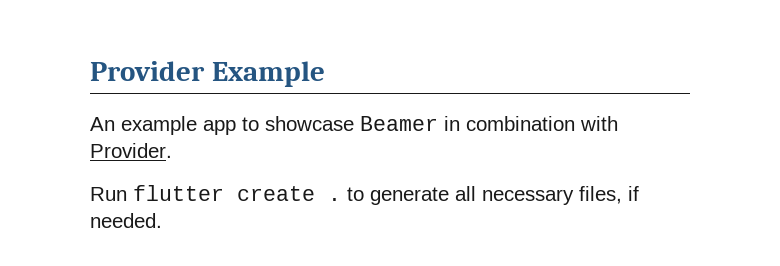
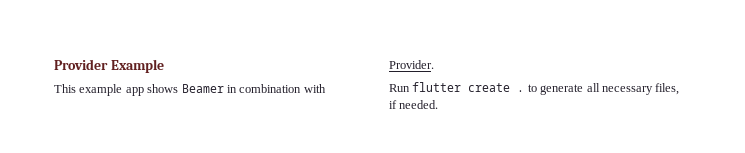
- An example app to showcase Beamer in combination with Provider.
+ This example app shows Beamer in combination with Provider.

